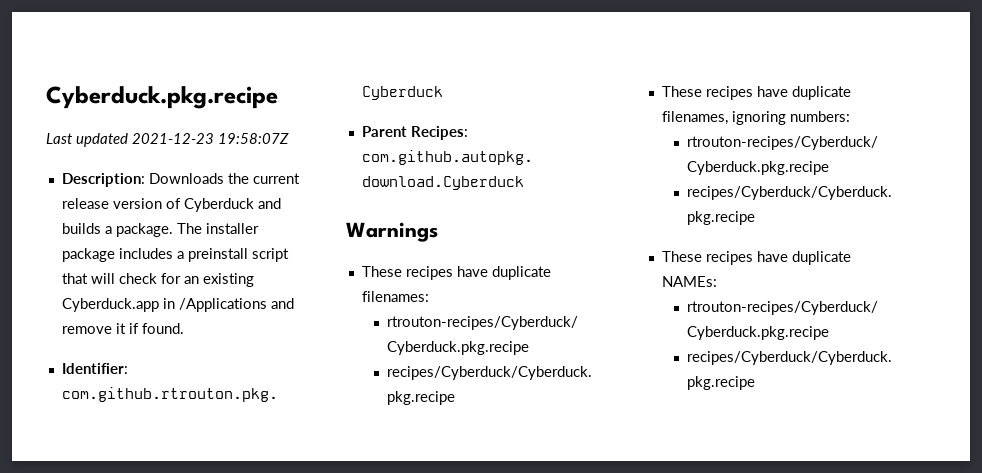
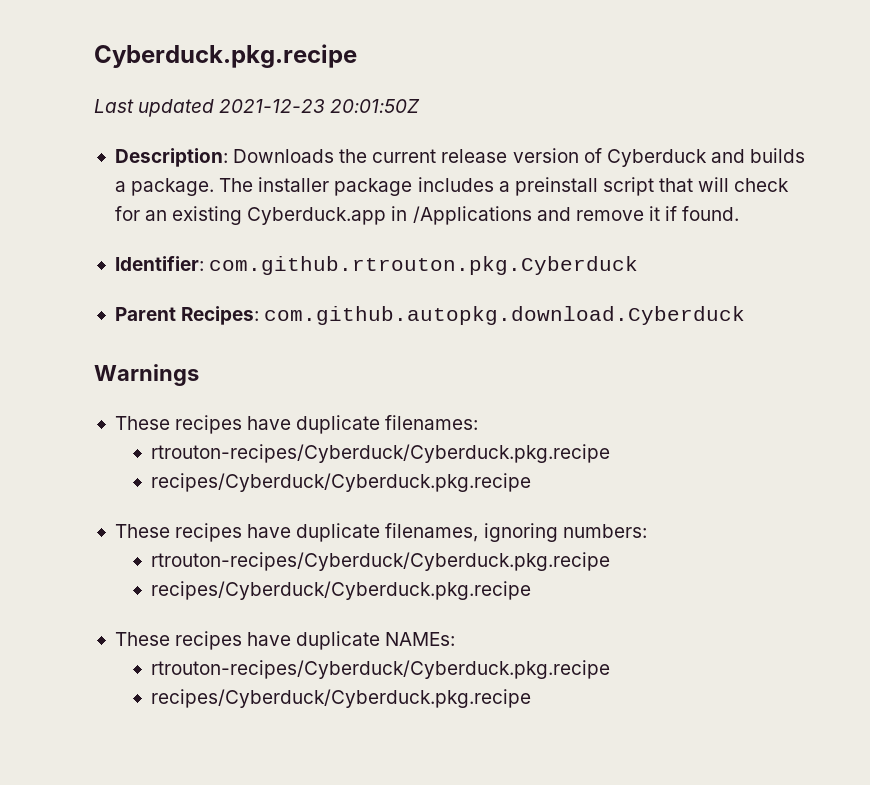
- Last updated 2021-12-23 19:58:07Z
+ Last updated 2021-12-23 20:01:50Z

